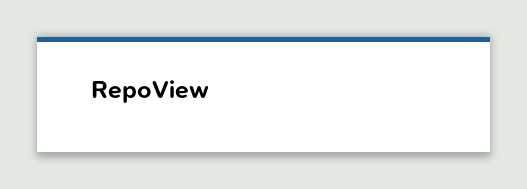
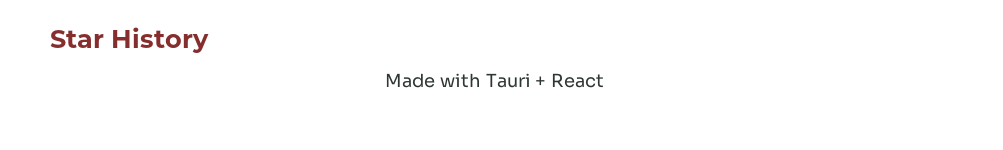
- RepoView
+ Star History
+ Made with Tauri + React

